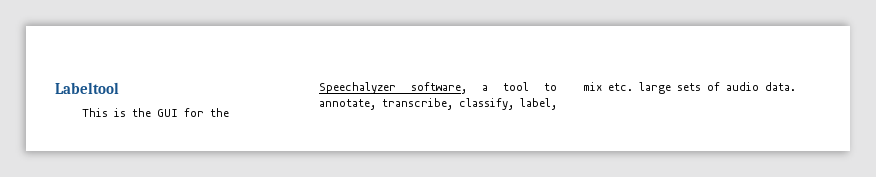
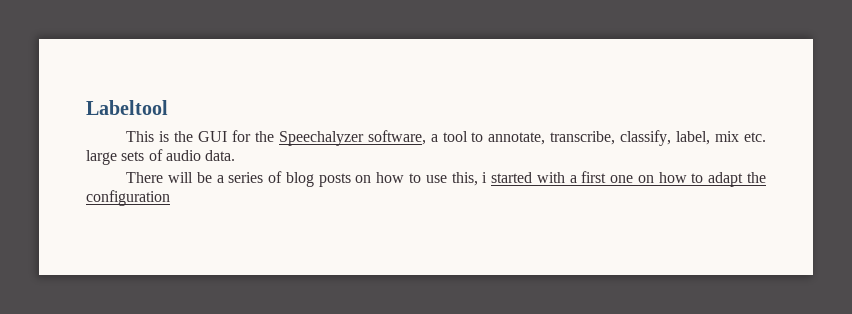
+ There will be a series of blog posts on how to use this, i started with a first one on how to adapt the configuration

